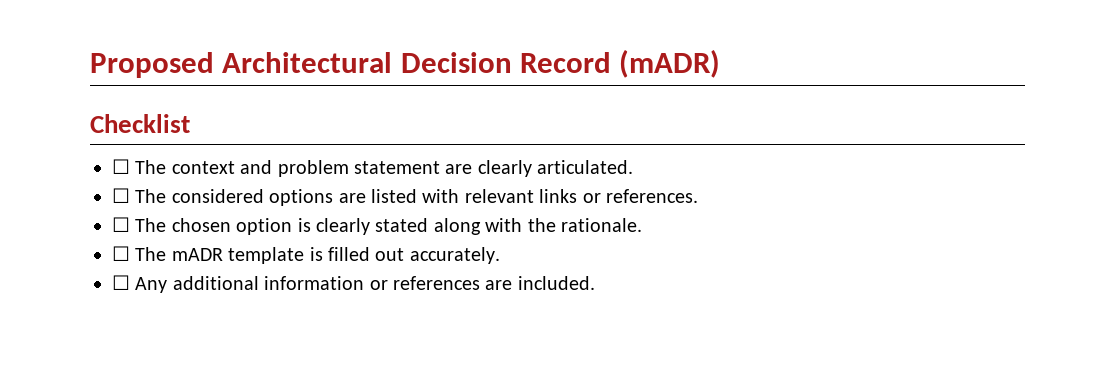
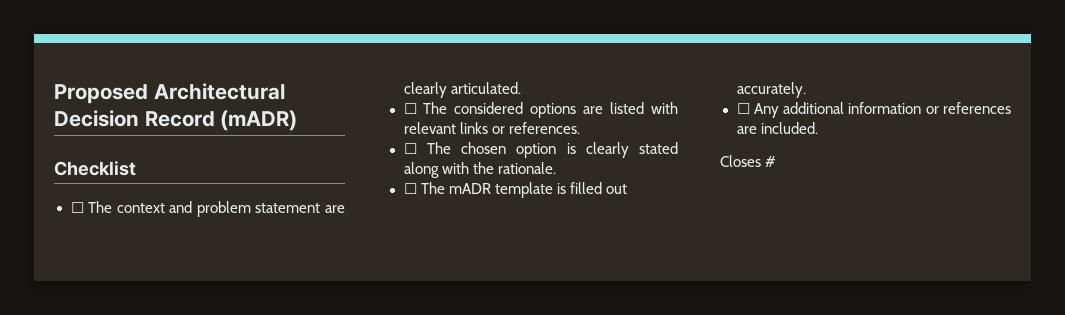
+ Closes #

